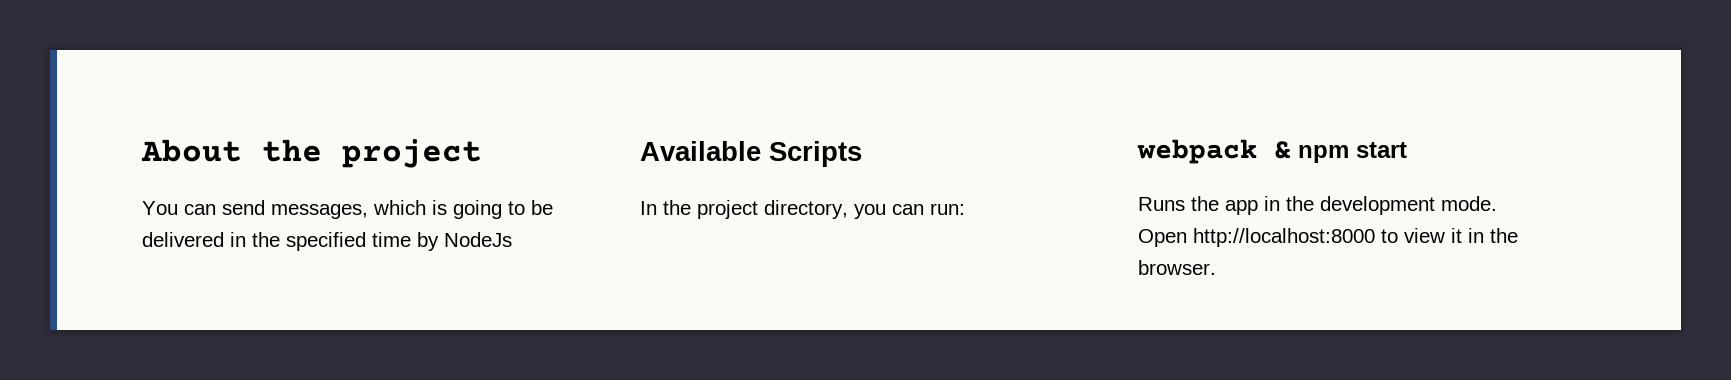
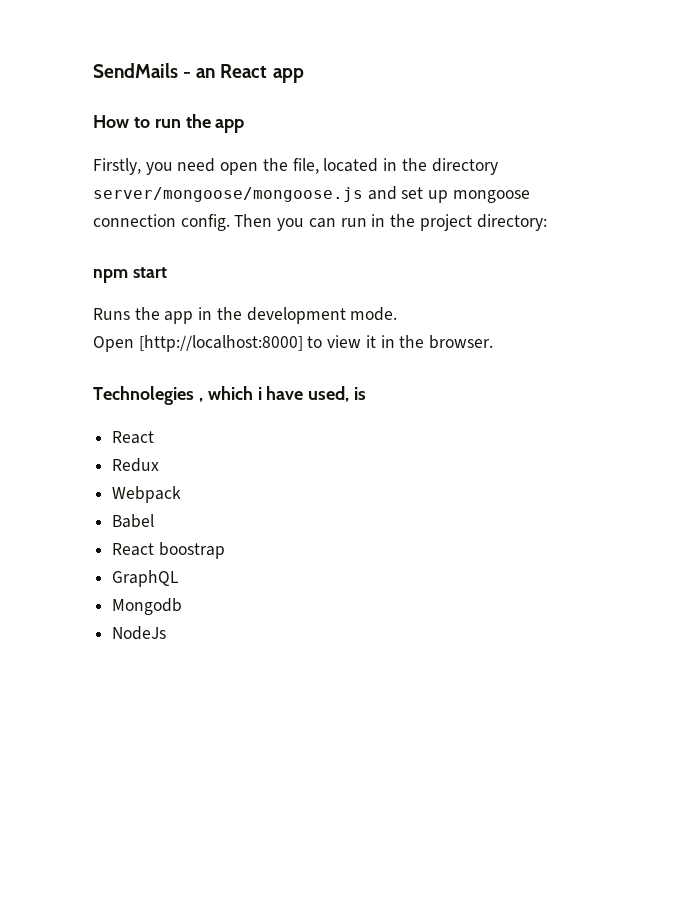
- About the project
- You can send messages, which is going to be delivered in the specified time by NodeJs
- Available Scripts
- In the project directory, you can run:
- webpack & npm start
+ SendMails - an React app
+ How to run the app
+ Firstly, you need open the file, located in the directory server/mongoose/mongoose.js and set up mongoose connection config. Then you can run in the project directory:
+ npm start
- Open http://localhost:8000 to view it in the browser.
+ Open [http://localhost:8000] to view it in the browser.
+ Technolegies , which i have used, is
+ React
+ Redux
+ Webpack
+ Babel
+ React boostrap
+ GraphQL
+ Mongodb
+ NodeJs

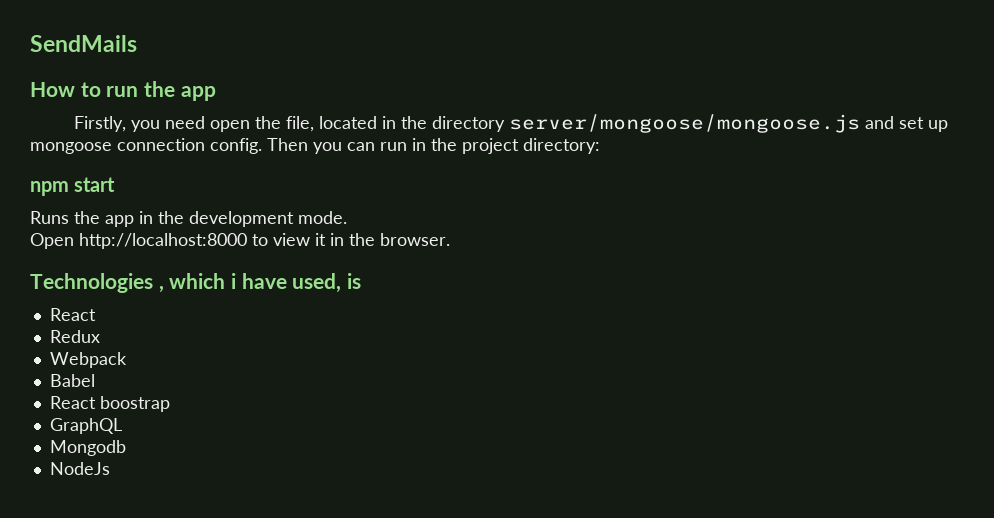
- SendMails - an React app
+ SendMails
- Open [http://localhost:8000] to view it in the browser.
+ Open http://localhost:8000 to view it in the browser.
- Technolegies , which i have used, is
+ Technologies , which i have used, is

